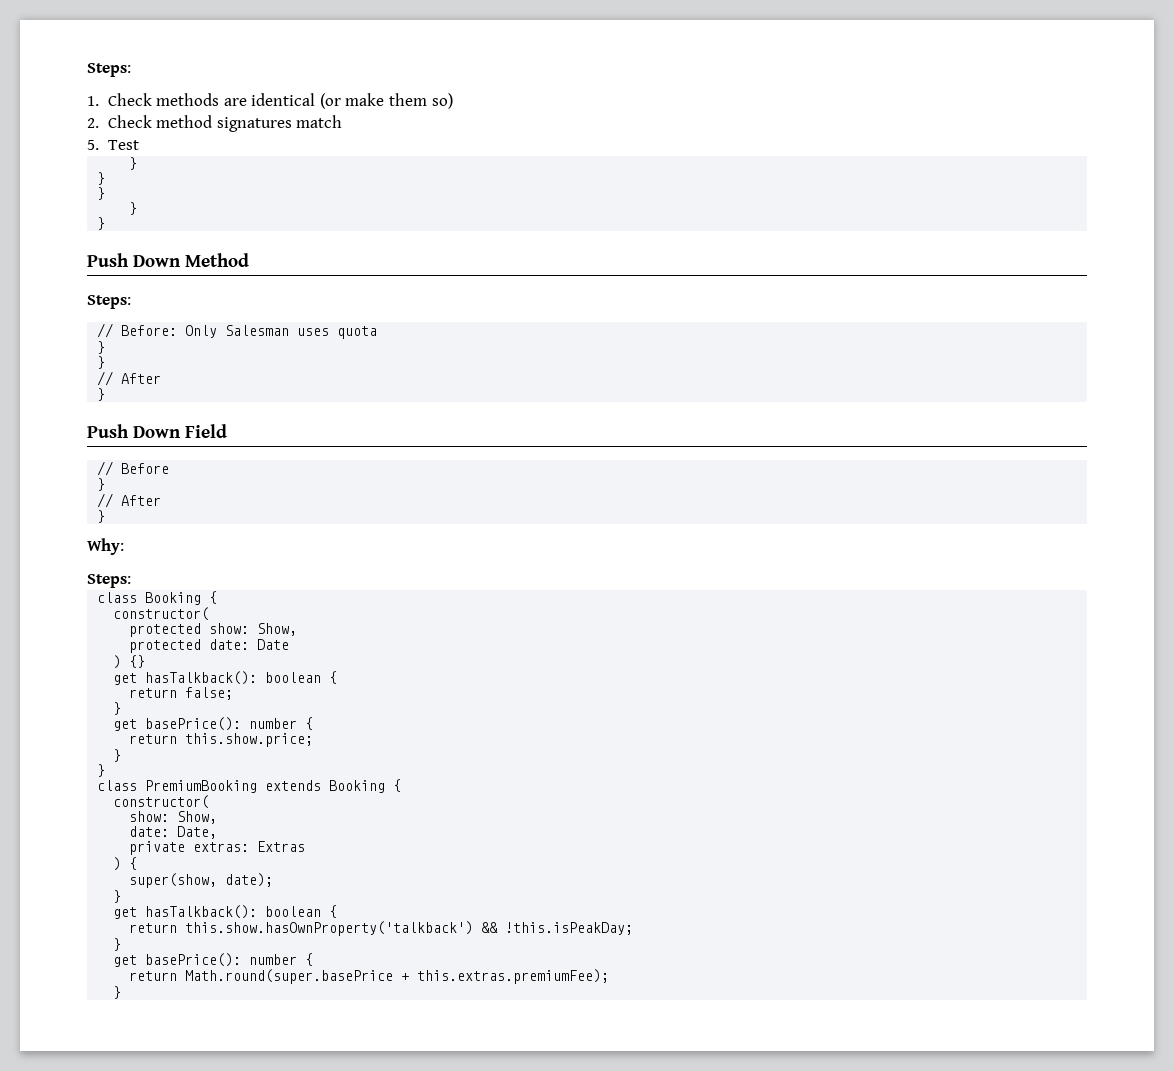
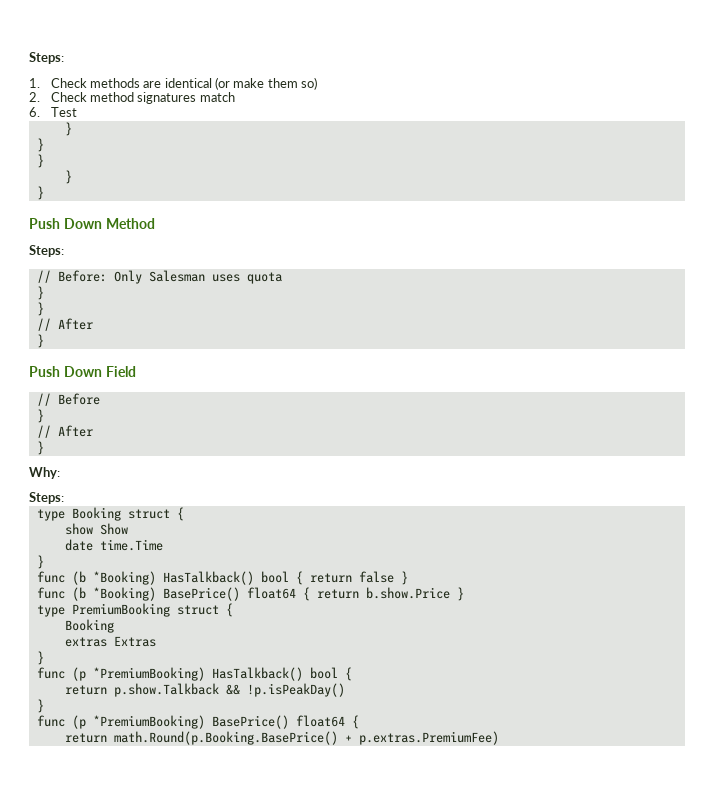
- 5. Test
+ 6. Test
- class Booking {
- constructor(
- protected show: Show,
- protected date: Date
- ) {}
- get hasTalkback(): boolean {
- return false;
+ type Booking struct {
+ show Show
+ date time.Time
  }
- get basePrice(): number {
- return this.show.price;
+ func (b *Booking) HasTalkback() bool { return false }
+ func (b *Booking) BasePrice() float64 { return b.show.Price }
+ type PremiumBooking struct {
+ Booking
+ extras Extras
  }
+ func (p *PremiumBooking) HasTalkback() bool {
+ return p.show.Talkback && !p.isPeakDay()
  }
- class PremiumBooking extends Booking {
- constructor(
- show: Show,
- date: Date,
- private extras: Extras
- ) {
- super(show, date);
- }
- get hasTalkback(): boolean {
- return this.show.hasOwnProperty('talkback') && !this.isPeakDay;
- }
- get basePrice(): number {
- return Math.round(super.basePrice + this.extras.premiumFee);
- }
+ func (p *PremiumBooking) BasePrice() float64 {
+ return math.Round(p.Booking.BasePrice() + p.extras.PremiumFee)

